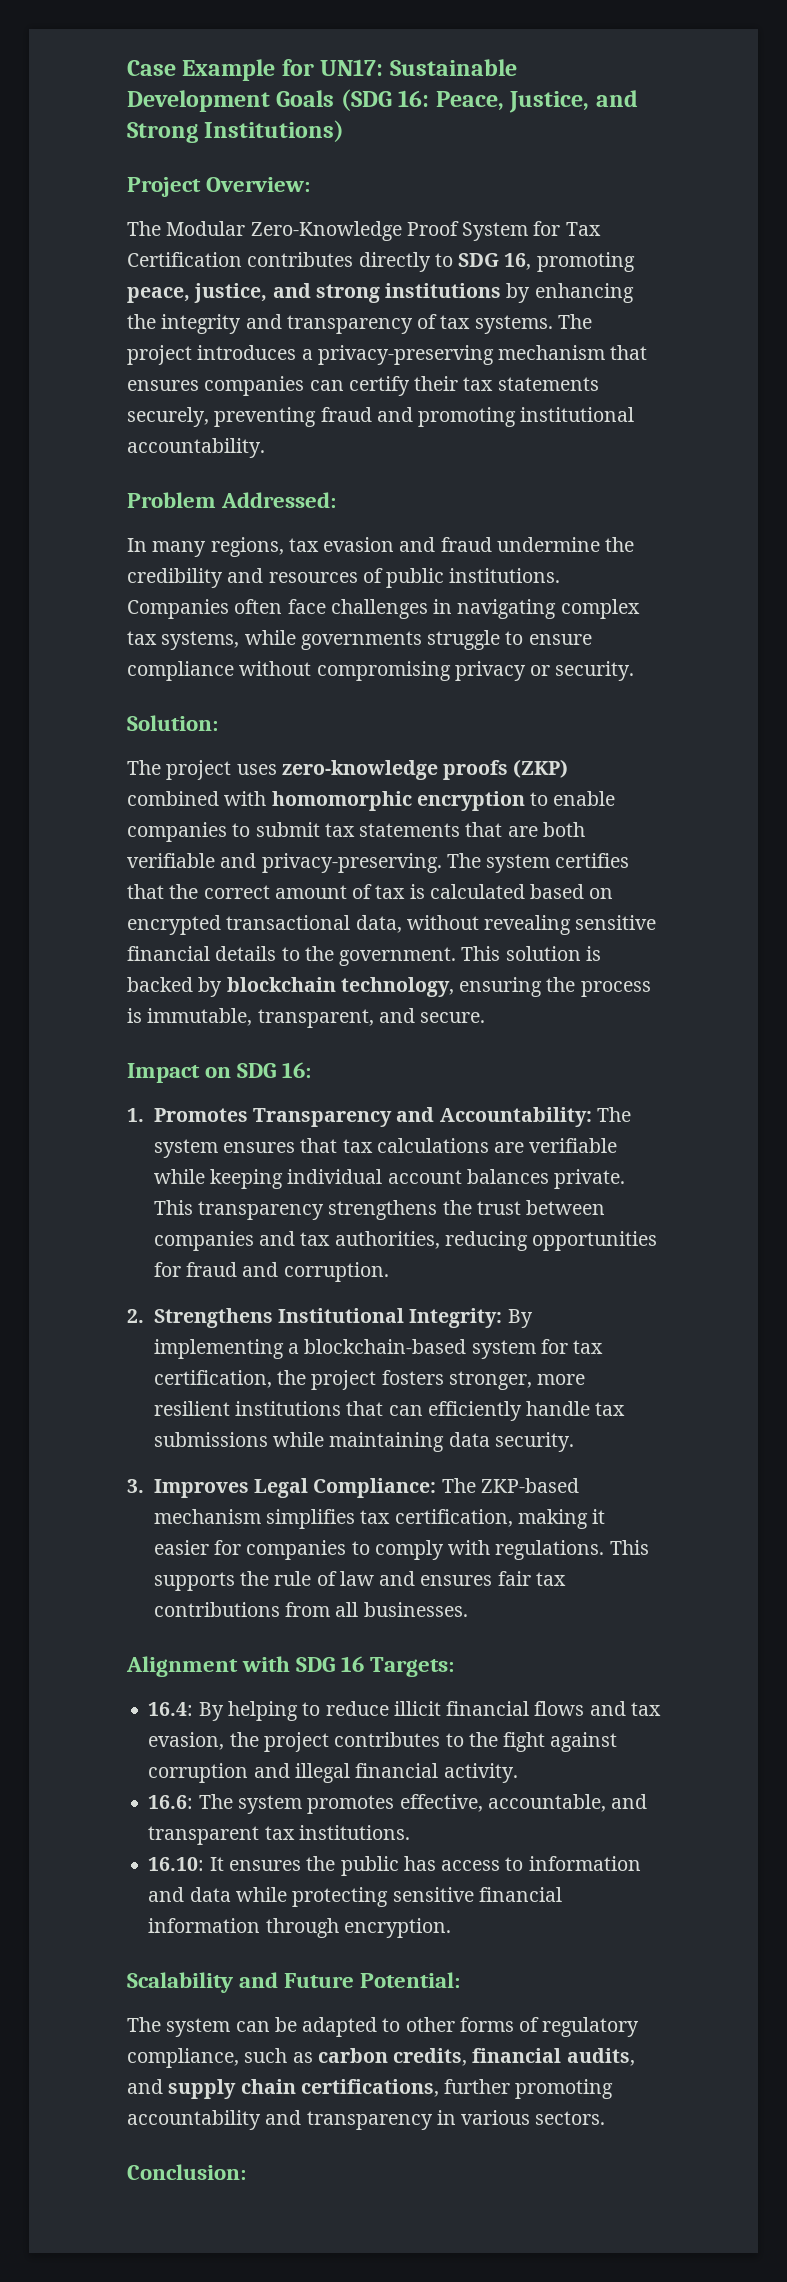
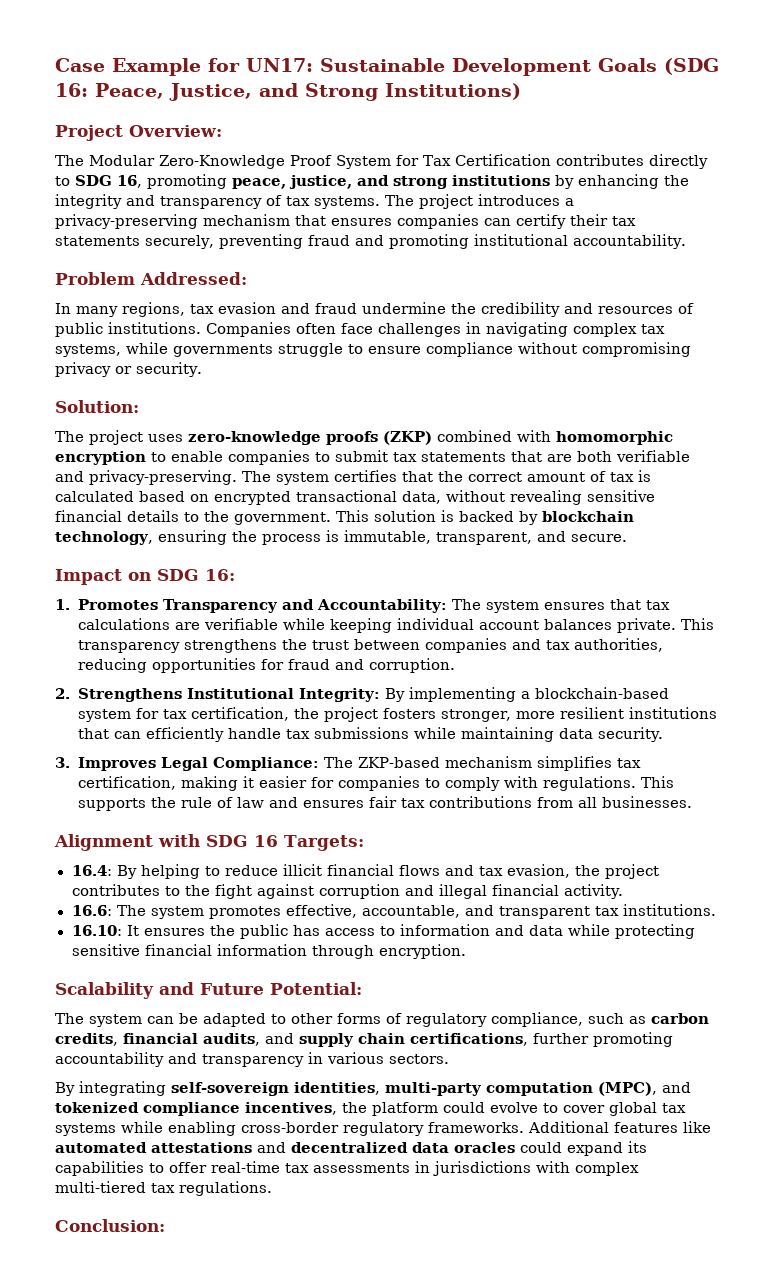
+ By integrating self-sovereign identities, multi-party computation (MPC), and tokenized compliance incentives, the platform could evolve to cover global tax systems while enabling cross-border regulatory frameworks. Additional features like automated attestations and decentralized data oracles could expand its capabilities to offer real-time tax assessments in jurisdictions with complex multi-tiered tax regulations.

